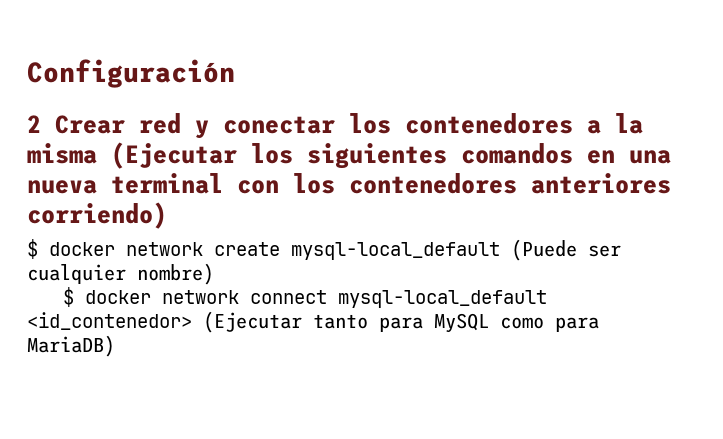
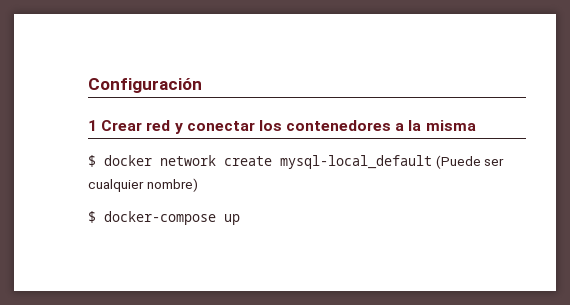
- 2 Crear red y conectar los contenedores a la misma (Ejecutar los siguientes comandos en una nueva terminal con los contenedores anteriores corriendo)
+ 1 Crear red y conectar los contenedores a la misma
- $ docker network connect mysql-local_default <id_contenedor> (Ejecutar tanto para MySQL como para MariaDB)
+ $ docker-compose up

